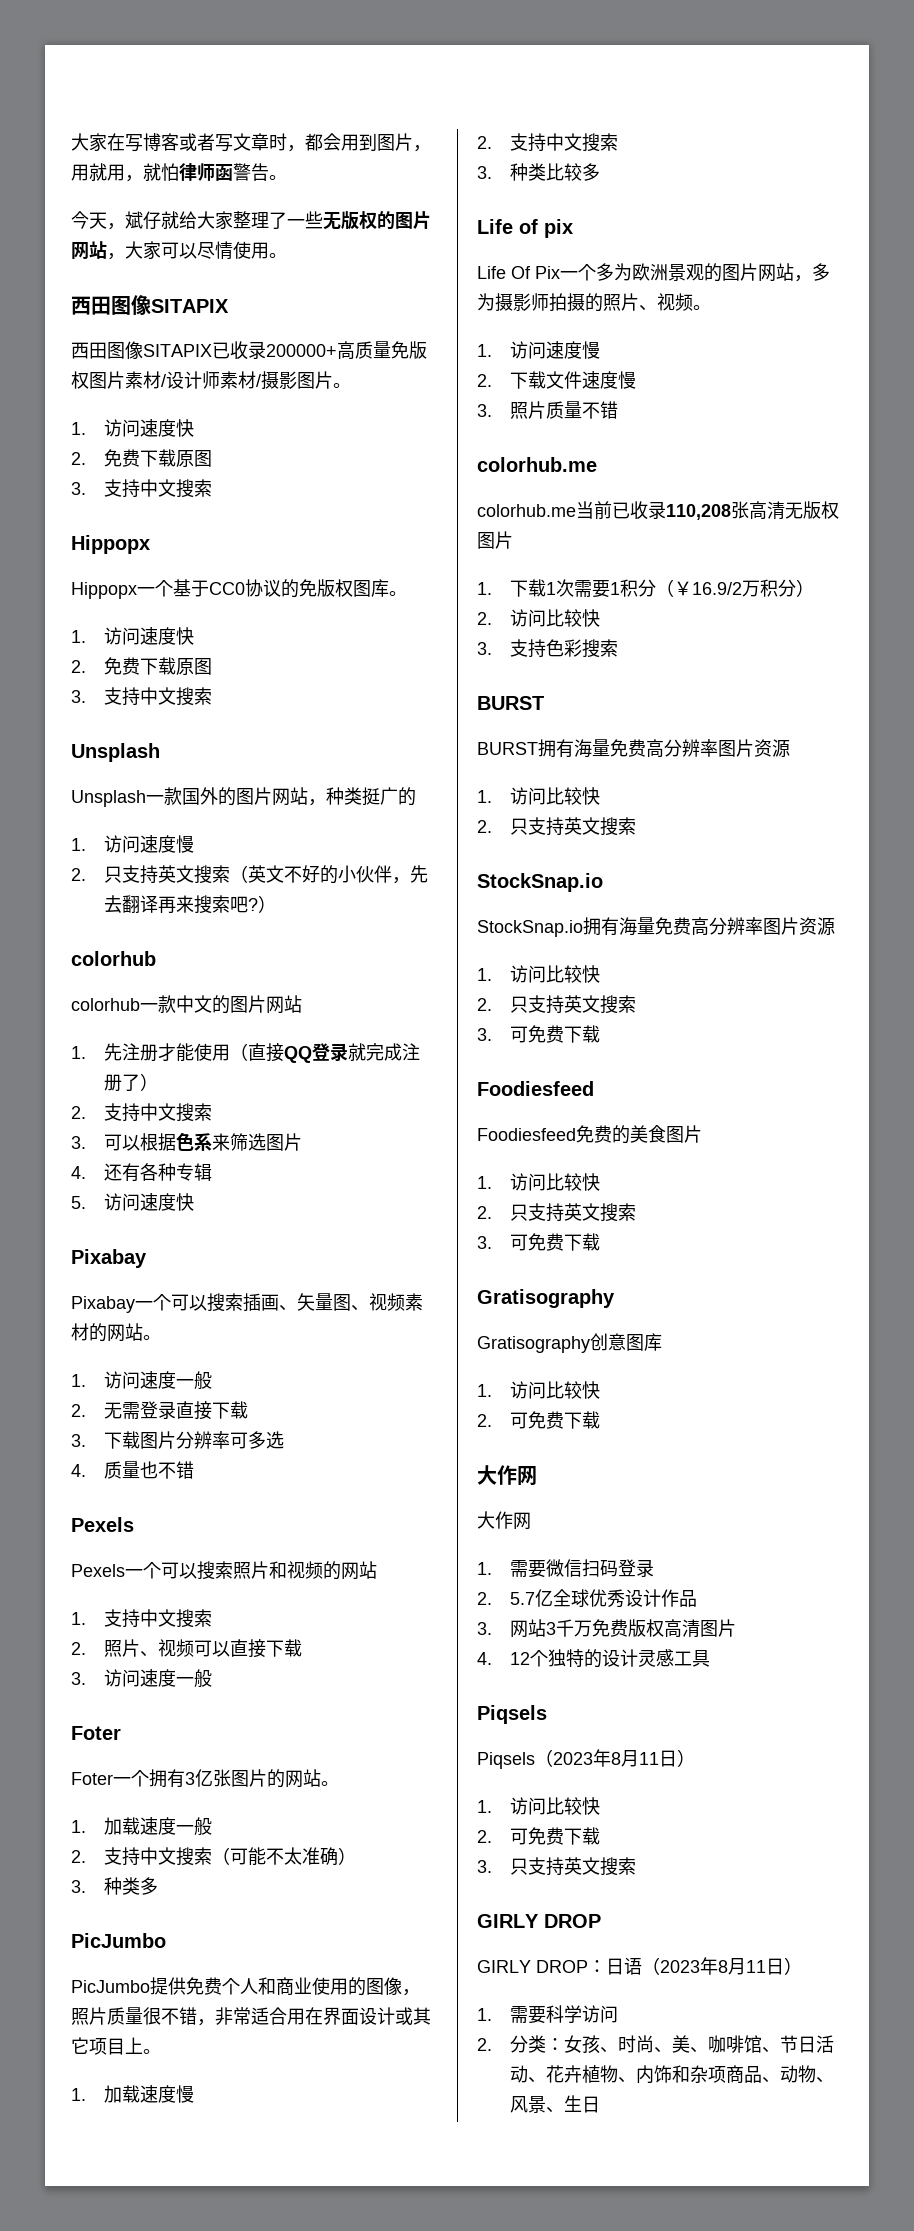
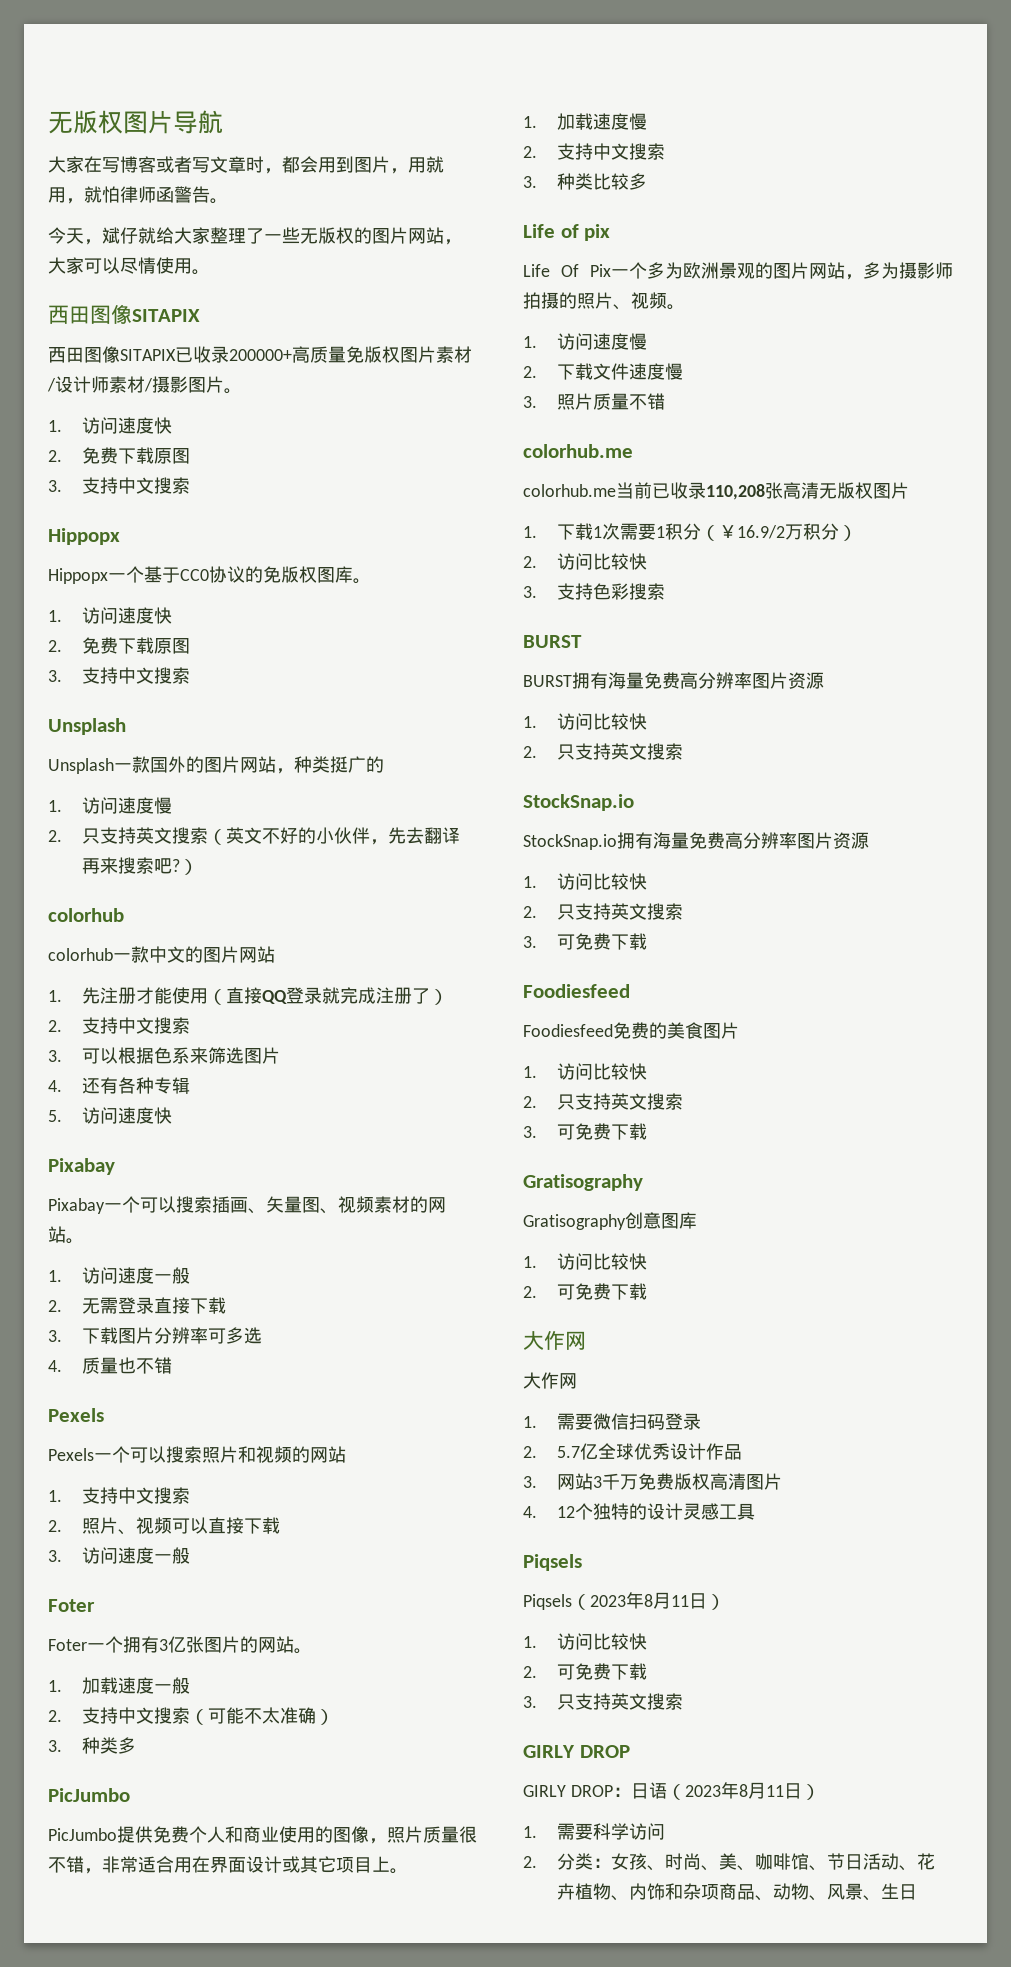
+ 无版权图片导航

